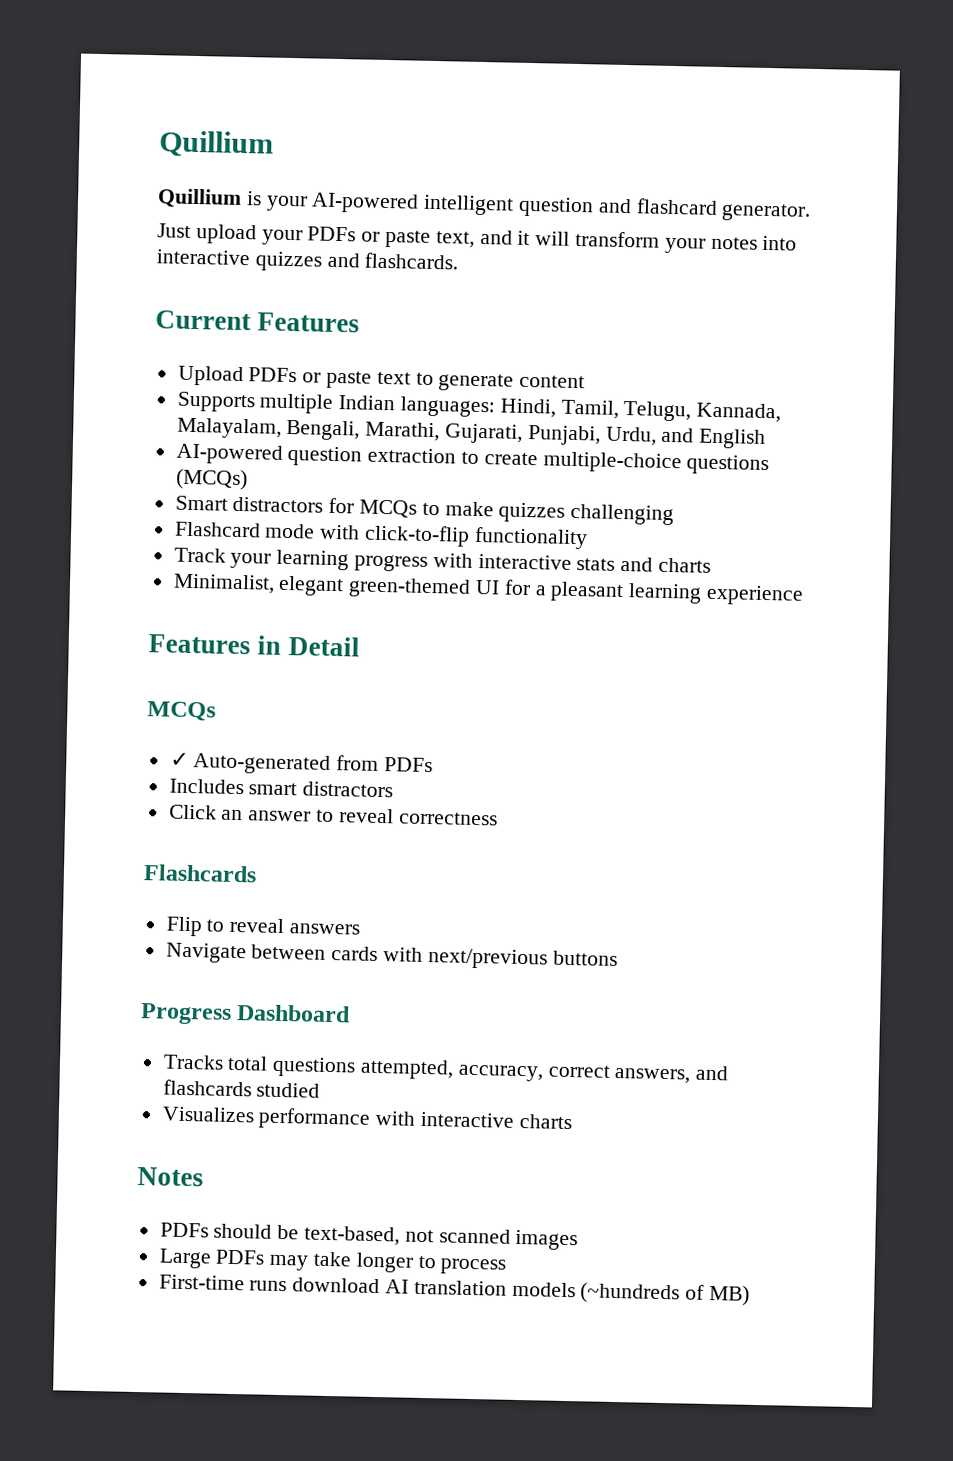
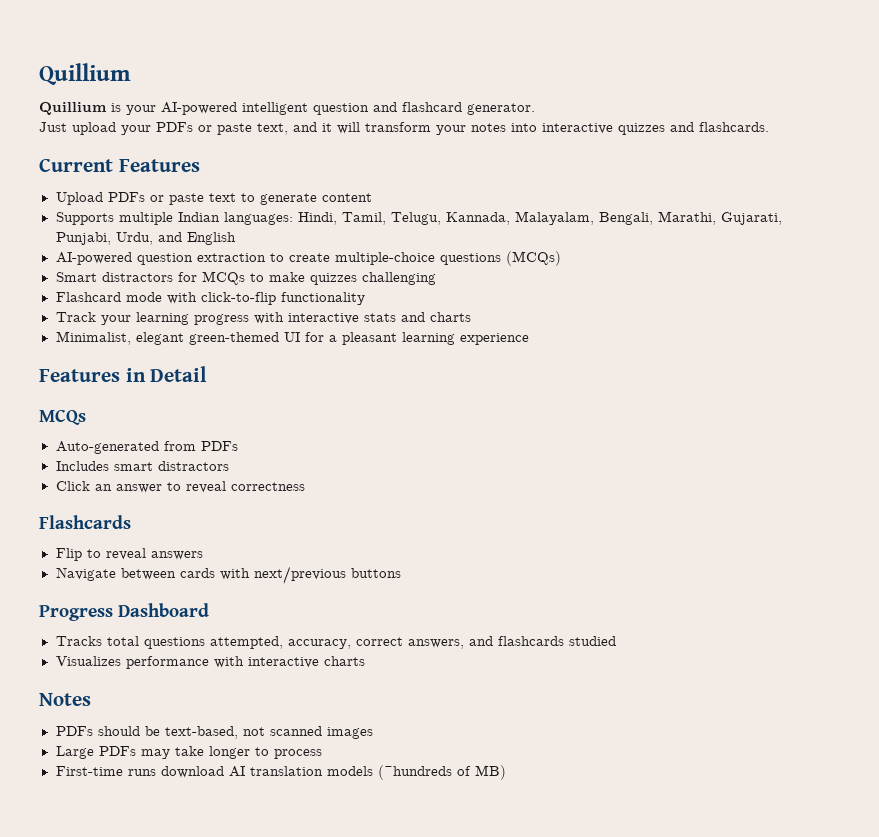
- ✓ Auto-generated from PDFs
+ Auto-generated from PDFs

